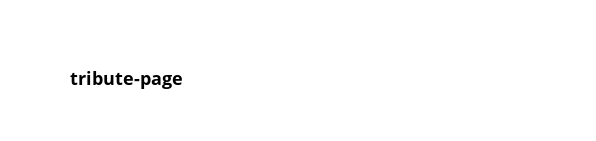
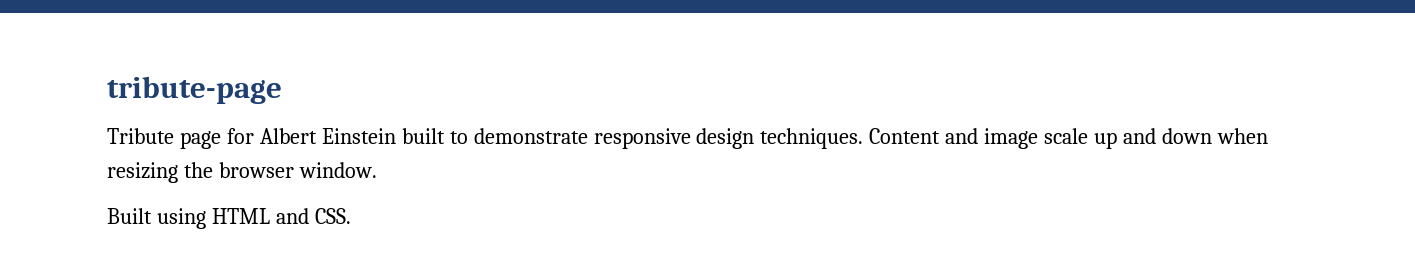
+ Tribute page for Albert Einstein built to demonstrate responsive design techniques. Content and image scale up and down when resizing the browser window.
+ Built using HTML and CSS.

